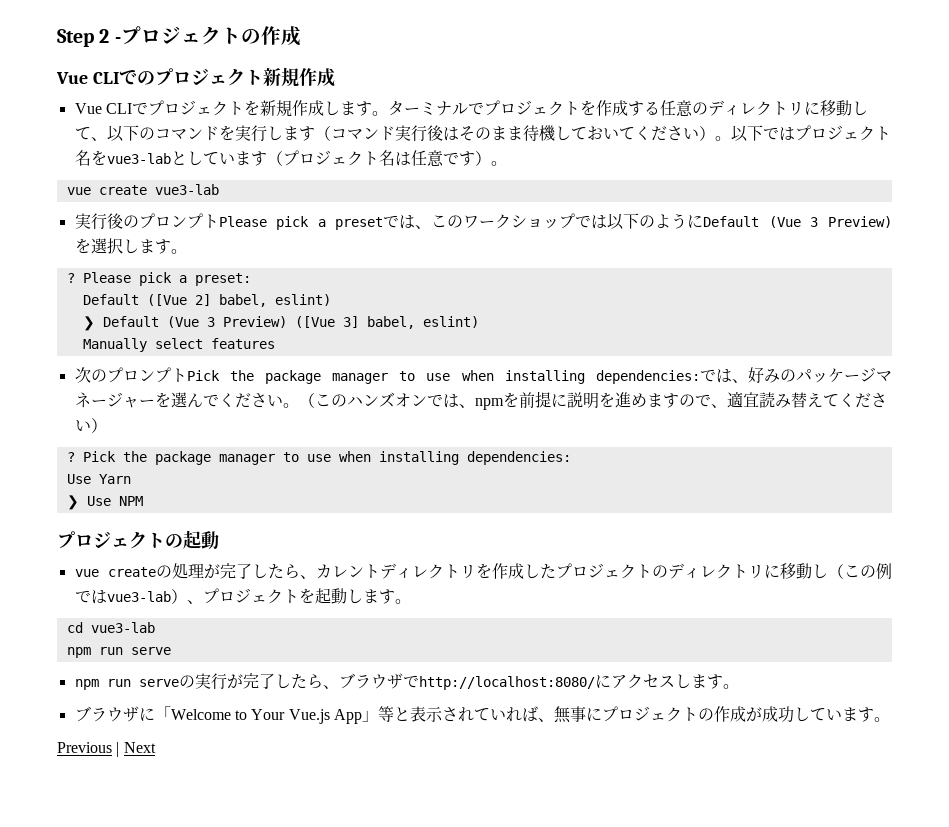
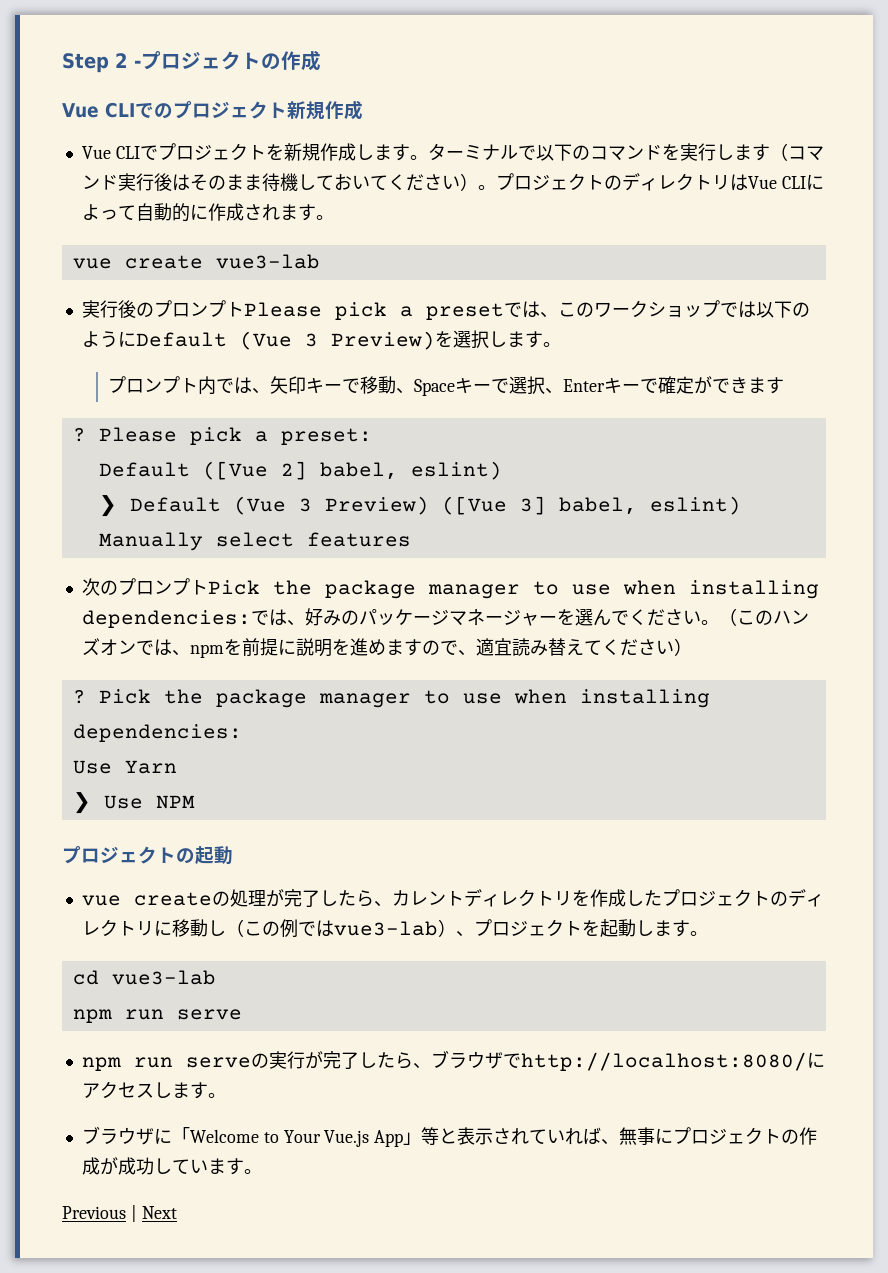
- ターミナルでプロジェクトを作成する任意のディレクトリに移動して、以下のコマンドを実行します（コマンド実行後はそのまま待機しておいてください）。
+ ターミナルで以下のコマンドを実行します（コマンド実行後はそのまま待機しておいてください）。
- 以下ではプロジェクト名をvue3-labとしています（プロジェクト名は任意です）。
+ プロジェクトのディレクトリはVue CLIによって自動的に作成されます。
+ プロンプト内では、矢印キーで移動、Spaceキーで選択、Enterキーで確定ができます

